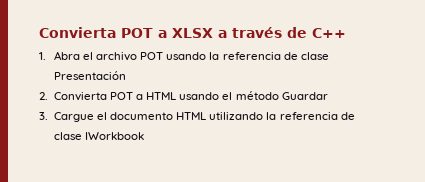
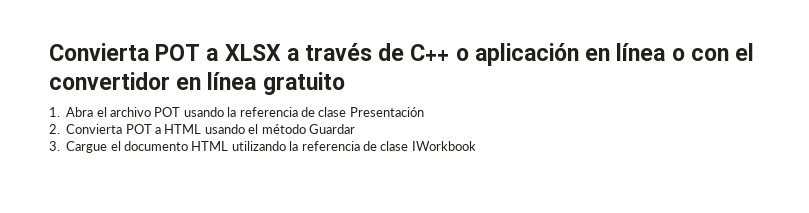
- Convierta POT a XLSX a través de C++
+ Convierta POT a XLSX a través de C++ o aplicación en línea o con el convertidor en línea gratuito

